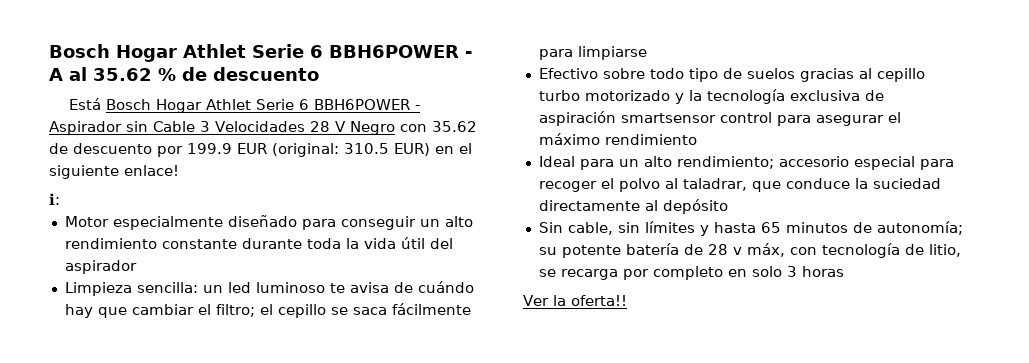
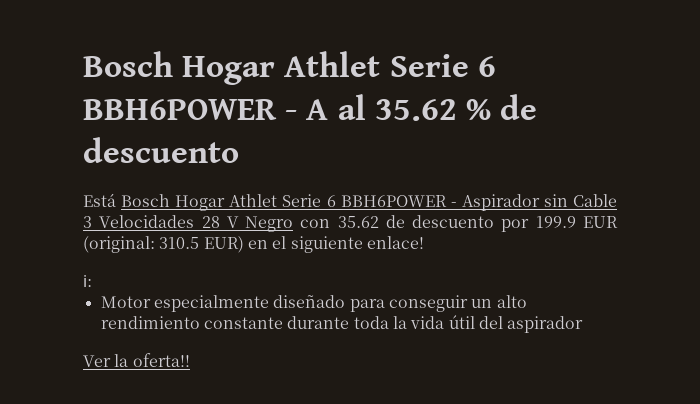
- Limpieza sencilla: un led luminoso te avisa de cuándo hay que cambiar el filtro; el cepillo se saca fácilmente para limpiarse
- Efectivo sobre todo tipo de suelos gracias al cepillo turbo motorizado y la tecnología exclusiva de aspiración smartsensor control para asegurar el máximo rendimiento
- Ideal para un alto rendimiento; accesorio especial para recoger el polvo al taladrar, que conduce la suciedad directamente al depósito
- Sin cable, sin límites y hasta 65 minutos de autonomía; su potente batería de 28 v máx, con tecnología de litio, se recarga por completo en solo 3 horas

